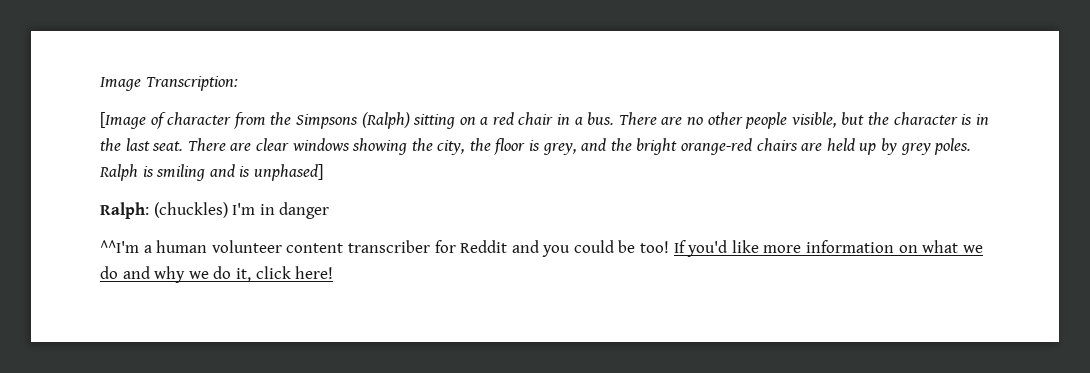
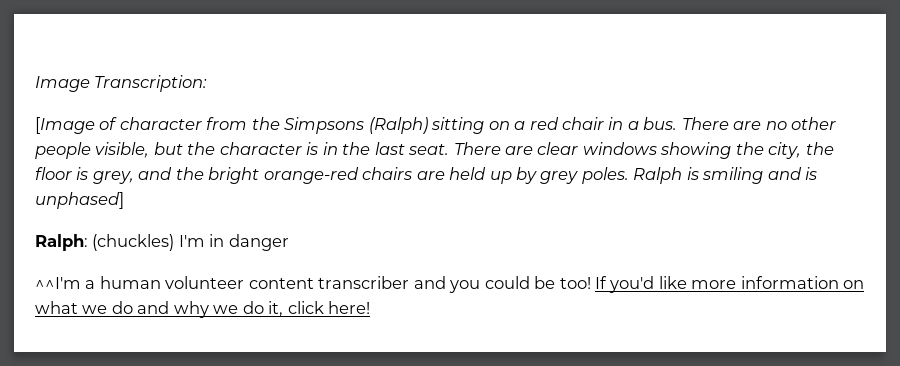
- ^^I'm a human volunteer content transcriber for Reddit and you could be too!
+ ^^I'm a human volunteer content transcriber and you could be too!

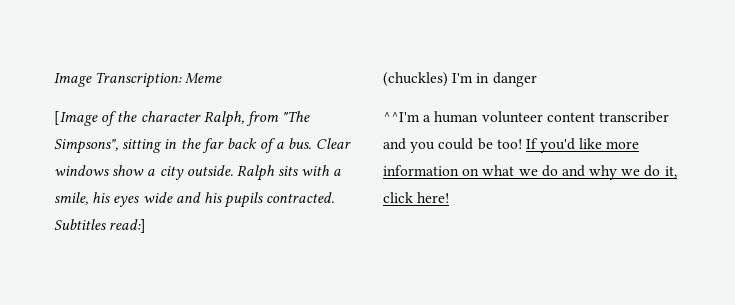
- Image Transcription:
+ Image Transcription: Meme
- [Image of character from the Simpsons (Ralph) sitting on a red chair in a bus. There are no other people visible, but the character is in the last seat. There are clear windows showing the city, the floor is grey, and the bright orange-red chairs are held up by grey poles. Ralph is smiling and is unphased]
- Ralph: (chuckles) I'm in danger
+ [Image of the character Ralph, from "The Simpsons", sitting in the far back of a bus. Clear windows show a city outside. Ralph sits with a smile, his eyes wide and his pupils contracted. Subtitles read:]
+ (chuckles) I'm in danger

